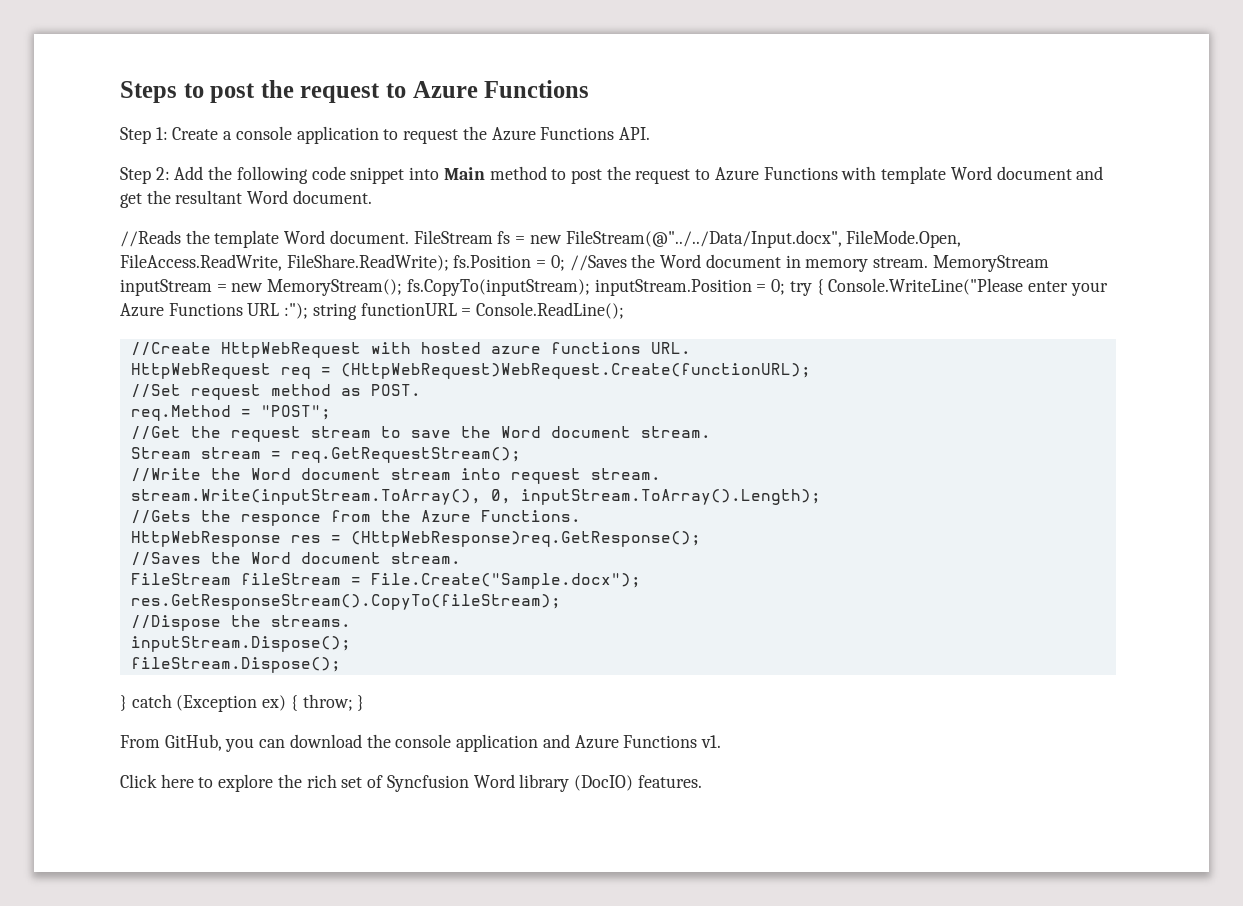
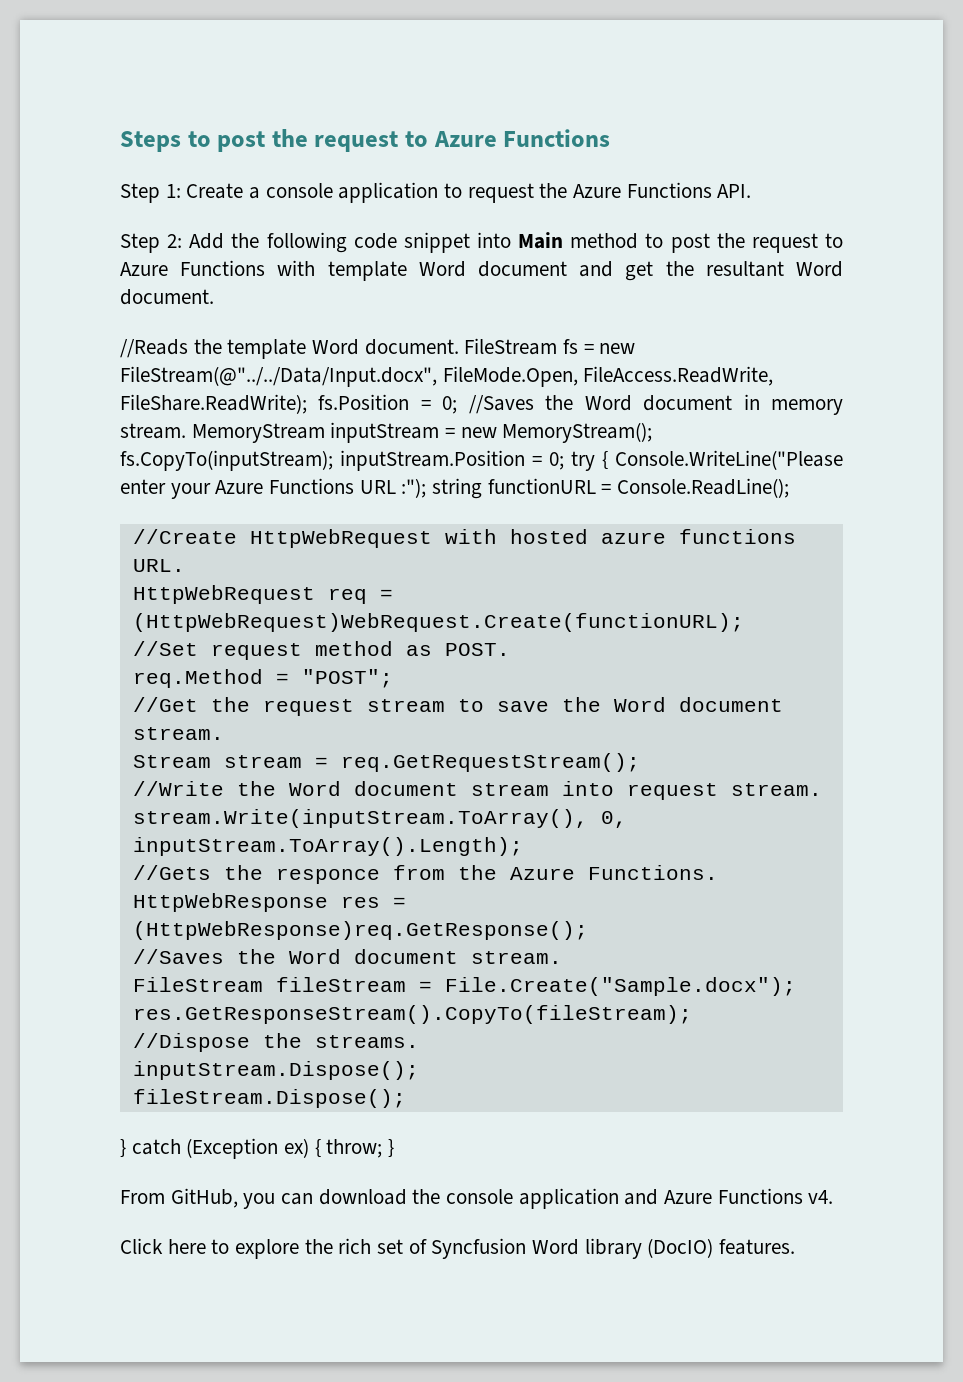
- From GitHub, you can download the console application and Azure Functions v1.
+ From GitHub, you can download the console application and Azure Functions v4.

